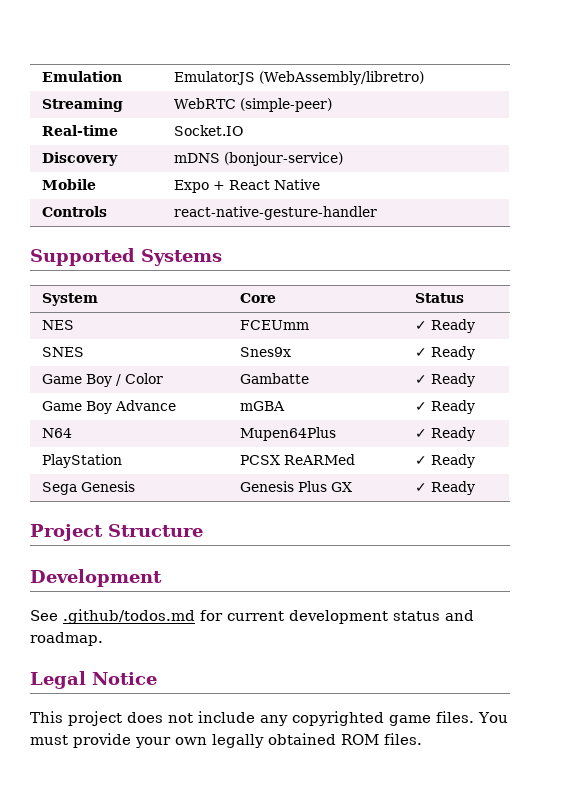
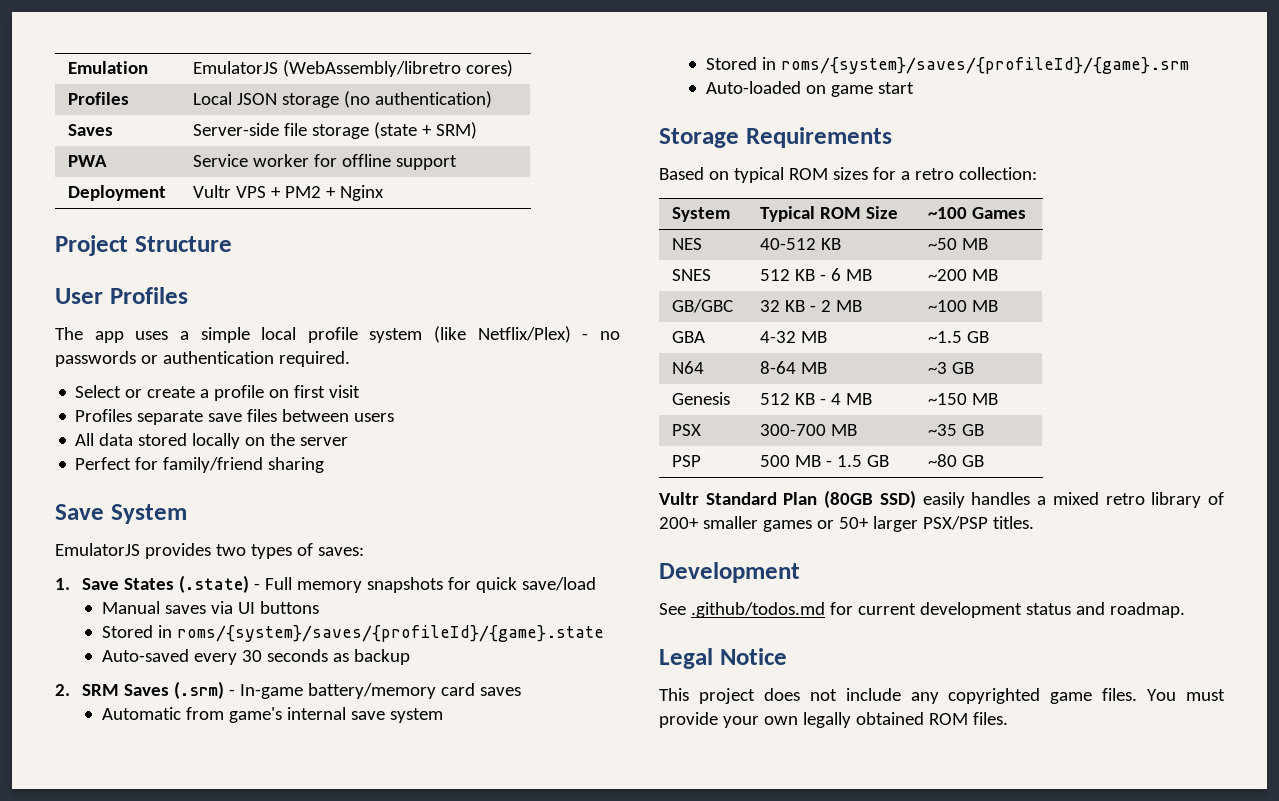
- Emulation | EmulatorJS (WebAssembly/libretro)
- Streaming | WebRTC (simple-peer)
- Real-time | Socket.IO
- Discovery | mDNS (bonjour-service)
- Mobile | Expo + React Native
- Controls | react-native-gesture-handler
- Supported Systems
- System | Core | Status
- NES | FCEUmm | ✓ Ready
- SNES | Snes9x | ✓ Ready
- Game Boy / Color | Gambatte | ✓ Ready
- Game Boy Advance | mGBA | ✓ Ready
- N64 | Mupen64Plus | ✓ Ready
- PlayStation | PCSX ReARMed | ✓ Ready
- Sega Genesis | Genesis Plus GX | ✓ Ready
+ Emulation | EmulatorJS (WebAssembly/libretro cores)
+ Profiles | Local JSON storage (no authentication)
+ Saves | Server-side file storage (state + SRM)
+ PWA | Service worker for offline support
+ Deployment | Vultr VPS + PM2 + Nginx
  Project Structure
+ User Profiles
+ The app uses a simple local profile system (like Netflix/Plex) - no passwords or authentication required.
+ Select or create a profile on first visit
+ Profiles separate save files between users
+ All data stored locally on the server
+ Perfect for family/friend sharing
+ Save System
+ EmulatorJS provides two types of saves:
+ 1. Save States (.state) - Full memory snapshots for quick save/load
+ Manual saves via UI buttons
+ Stored in roms/{system}/saves/{profileId}/{game}.state
+ Auto-saved every 30 seconds as backup
+ 2. SRM Saves (.srm) - In-game battery/memory card saves
+ Automatic from game's internal save system
+ Stored in roms/{system}/saves/{profileId}/{game}.srm
+ Auto-loaded on game start
+ Storage Requirements
+ Based on typical ROM sizes for a retro collection:
+ System | Typical ROM Size | ~100 Games
+ NES | 40-512 KB | ~50 MB
+ SNES | 512 KB - 6 MB | ~200 MB
+ GB/GBC | 32 KB - 2 MB | ~100 MB
+ GBA | 4-32 MB | ~1.5 GB
+ N64 | 8-64 MB | ~3 GB
+ Genesis | 512 KB - 4 MB | ~150 MB
+ PSX | 300-700 MB | ~35 GB
+ PSP | 500 MB - 1.5 GB | ~80 GB
+ Vultr Standard Plan (80GB SSD) easily handles a mixed retro library of 200+ smaller games or 50+ larger PSX/PSP titles.

